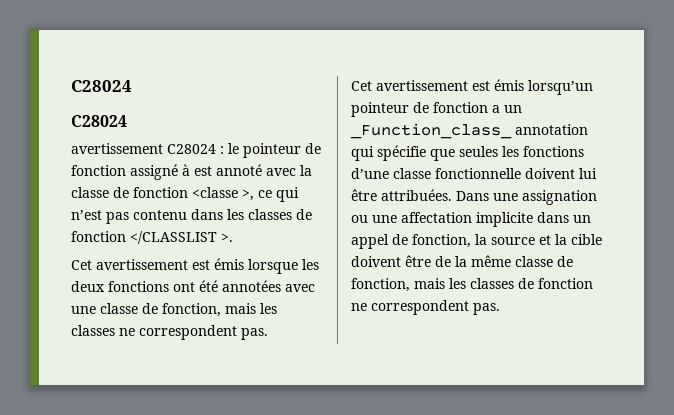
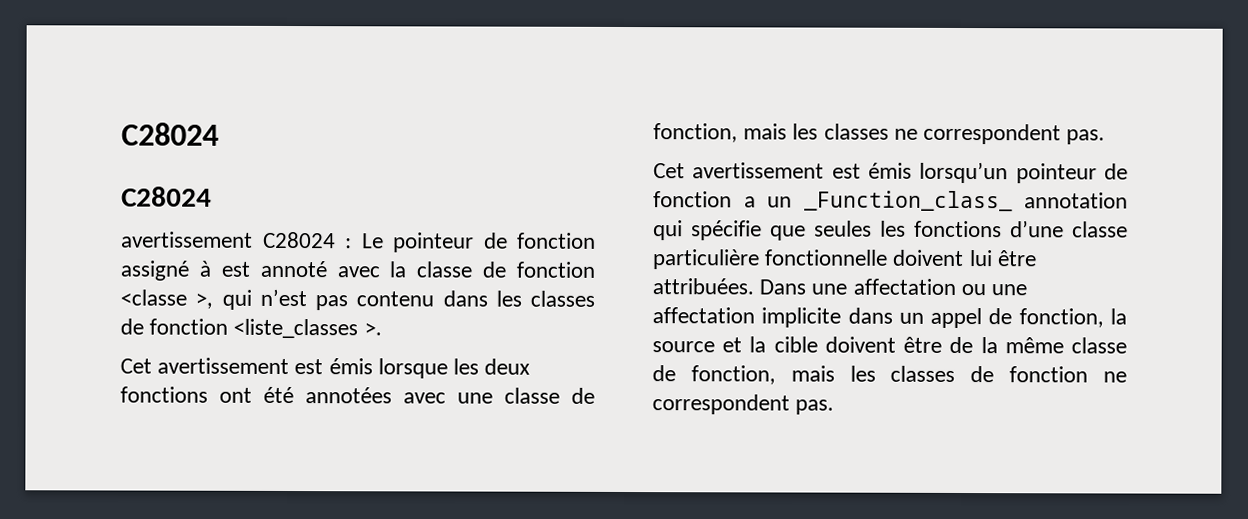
- avertissement C28024 : le pointeur de fonction assigné à est annoté avec la classe de fonction <classe >, ce qui n’est pas contenu dans les classes de fonction </CLASSLIST >.
+ avertissement C28024 : Le pointeur de fonction assigné à est annoté avec la classe de fonction <classe >, qui n’est pas contenu dans les classes de fonction <liste_classes >.
- Cet avertissement est émis lorsqu’un pointeur de fonction a un _Function_class_ annotation qui spécifie que seules les fonctions d’une classe fonctionnelle doivent lui être attribuées.
+ Cet avertissement est émis lorsqu’un pointeur de fonction a un _Function_class_ annotation qui spécifie que seules les fonctions d’une classe particulière fonctionnelle doivent lui être attribuées.
- Dans une assignation ou une affectation implicite dans un appel de fonction, la source et la cible doivent être de la même classe de fonction, mais les classes de fonction ne correspondent pas.
+ Dans une affectation ou une affectation implicite dans un appel de fonction, la source et la cible doivent être de la même classe de fonction, mais les classes de fonction ne correspondent pas.

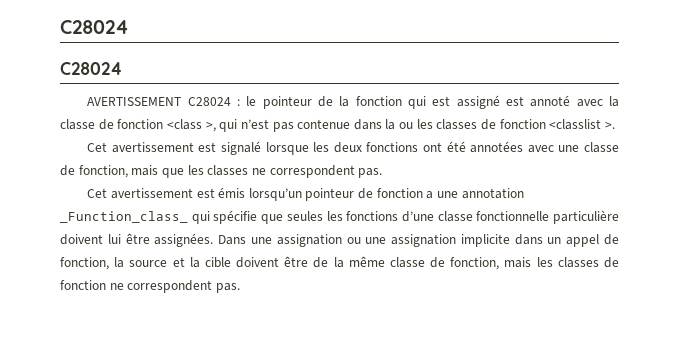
- avertissement C28024 : Le pointeur de fonction assigné à est annoté avec la classe de fonction <classe >, qui n’est pas contenu dans les classes de fonction <liste_classes >.
+ AVERTISSEMENT C28024 : le pointeur de la fonction qui est assigné est annoté avec la classe de fonction <class >, qui n’est pas contenue dans la ou les classes de fonction <classlist >.
- Cet avertissement est émis lorsque les deux fonctions ont été annotées avec une classe de fonction, mais les classes ne correspondent pas.
+ Cet avertissement est signalé lorsque les deux fonctions ont été annotées avec une classe de fonction, mais que les classes ne correspondent pas.
- Cet avertissement est émis lorsqu’un pointeur de fonction a un _Function_class_ annotation qui spécifie que seules les fonctions d’une classe particulière fonctionnelle doivent lui être attribuées.
+ Cet avertissement est émis lorsqu’un pointeur de fonction a une annotation _Function_class_ qui spécifie que seules les fonctions d’une classe fonctionnelle particulière doivent lui être assignées.
- Dans une affectation ou une affectation implicite dans un appel de fonction, la source et la cible doivent être de la même classe de fonction, mais les classes de fonction ne correspondent pas.
+ Dans une assignation ou une assignation implicite dans un appel de fonction, la source et la cible doivent être de la même classe de fonction, mais les classes de fonction ne correspondent pas.

